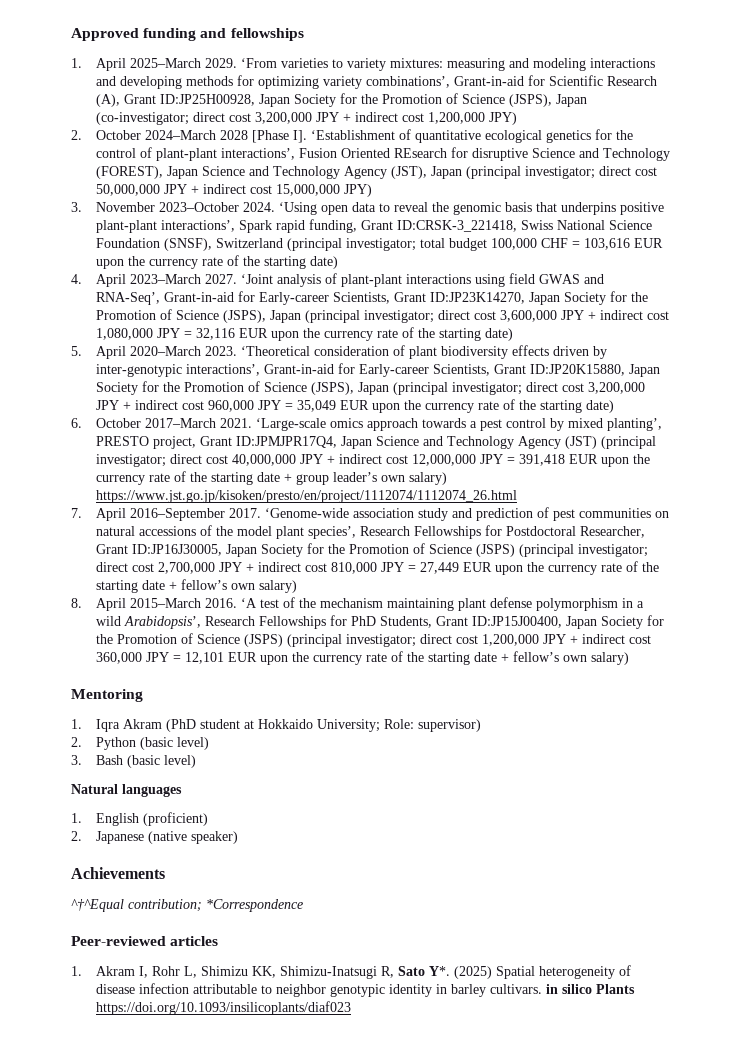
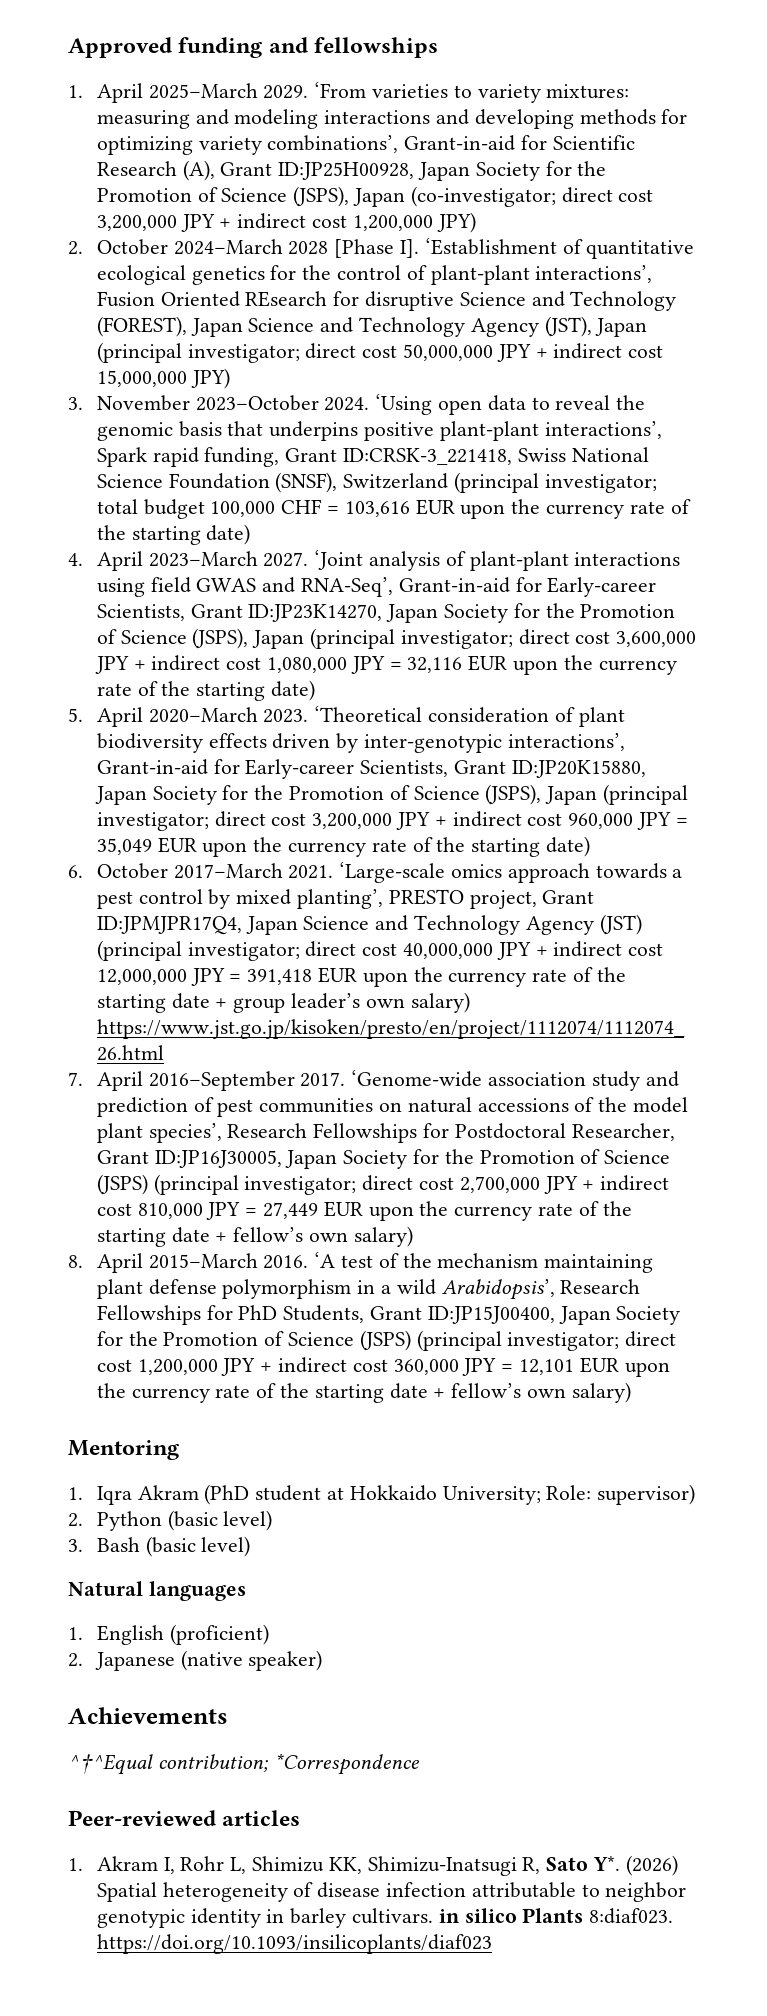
- 1. Akram I, Rohr L, Shimizu KK, Shimizu-Inatsugi R, Sato Y*. (2025) Spatial heterogeneity of disease infection attributable to neighbor genotypic identity in barley cultivars. in silico Plants https://doi.org/10.1093/insilicoplants/diaf023
+ 1. Akram I, Rohr L, Shimizu KK, Shimizu-Inatsugi R, Sato Y*. (2026) Spatial heterogeneity of disease infection attributable to neighbor genotypic identity in barley cultivars. in silico Plants 8:diaf023. https://doi.org/10.1093/insilicoplants/diaf023

